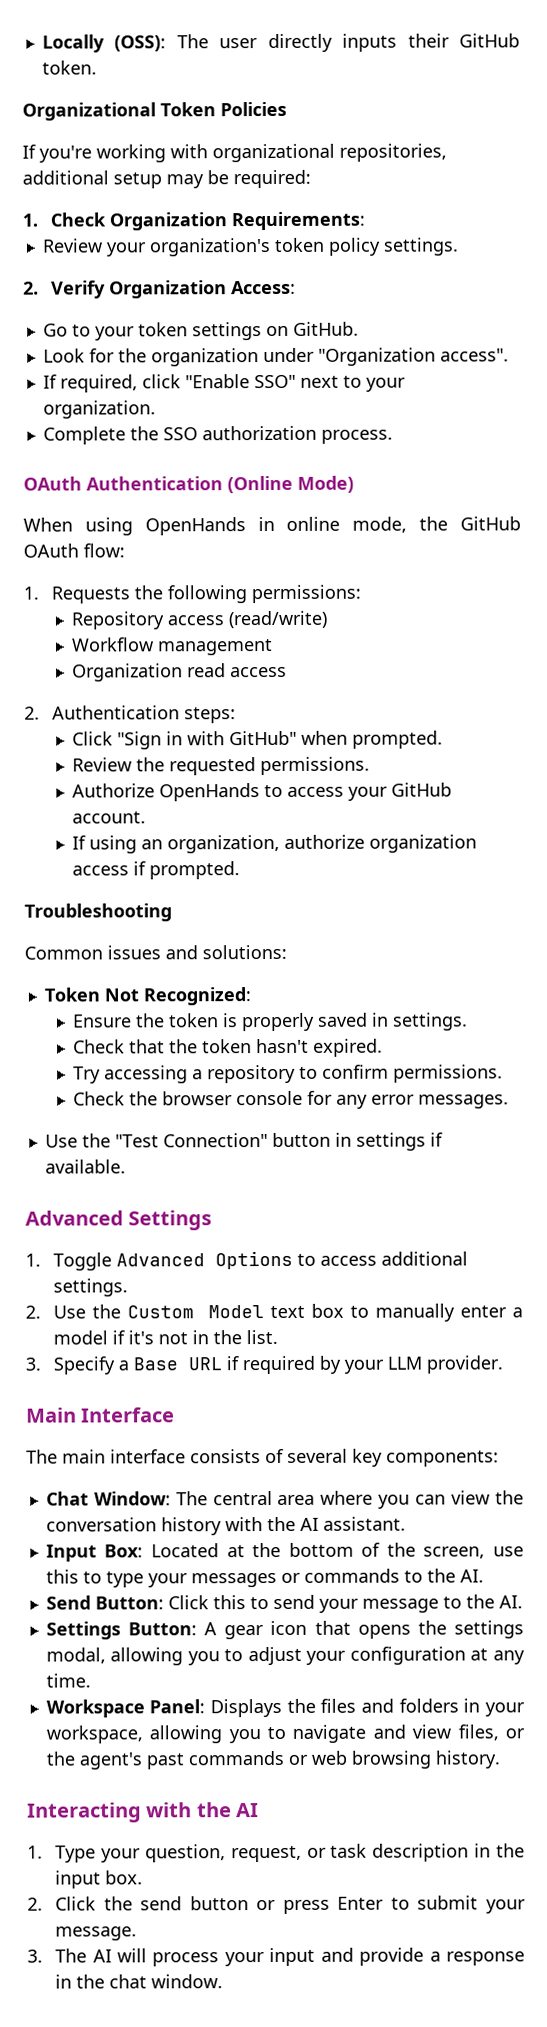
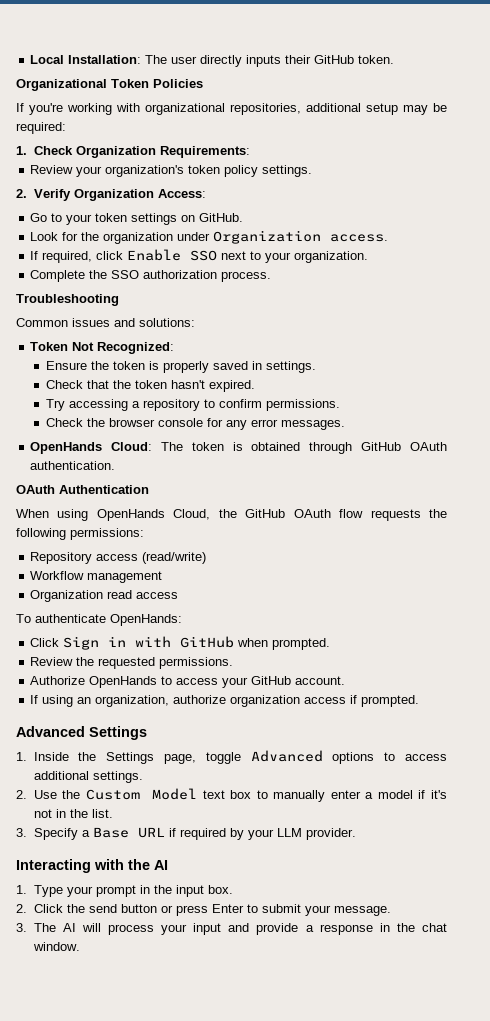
- Locally (OSS): The user directly inputs their GitHub token.
+ Local Installation: The user directly inputs their GitHub token.
- Look for the organization under "Organization access".
+ Look for the organization under Organization access.
- If required, click "Enable SSO" next to your organization.
+ If required, click Enable SSO next to your organization.
- OAuth Authentication (Online Mode)
- When using OpenHands in online mode, the GitHub OAuth flow:
- 1. Requests the following permissions:
- Repository access (read/write)
- Workflow management
- Organization read access
- 2. Authentication steps:
- Click "Sign in with GitHub" when prompted.
- Review the requested permissions.
- Authorize OpenHands to access your GitHub account.
- If using an organization, authorize organization access if prompted.
- Use the "Test Connection" button in settings if available.
+ OpenHands Cloud: The token is obtained through GitHub OAuth authentication.
+ OAuth Authentication
+ When using OpenHands Cloud, the GitHub OAuth flow requests the following permissions:
+ Repository access (read/write)
+ Workflow management
+ Organization read access
+ To authenticate OpenHands:
+ Click Sign in with GitHub when prompted.
+ Review the requested permissions.
+ Authorize OpenHands to access your GitHub account.
+ If using an organization, authorize organization access if prompted.
  Advanced Settings
- 1. Toggle Advanced Options to access additional settings.
+ 1. Inside the Settings page, toggle Advanced options to access additional settings.
- Main Interface
- The main interface consists of several key components:
- Chat Window: The central area where you can view the conversation history with the AI assistant.
- Input Box: Located at the bottom of the screen, use this to type your messages or commands to the AI.
- Send Button: Click this to send your message to the AI.
- Settings Button: A gear icon that opens the settings modal, allowing you to adjust your configuration at any time.
- Workspace Panel: Displays the files and folders in your workspace, allowing you to navigate and view files, or the agent's past commands or web browsing history.
- 1. Type your question, request, or task description in the input box.
+ 1. Type your prompt in the input box.

